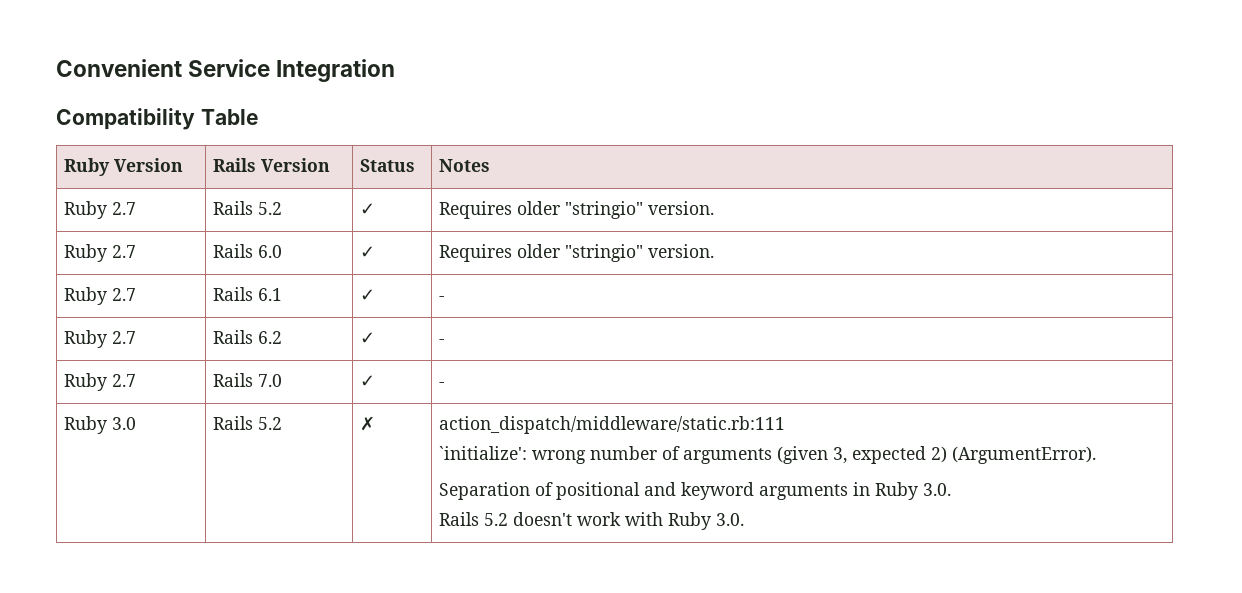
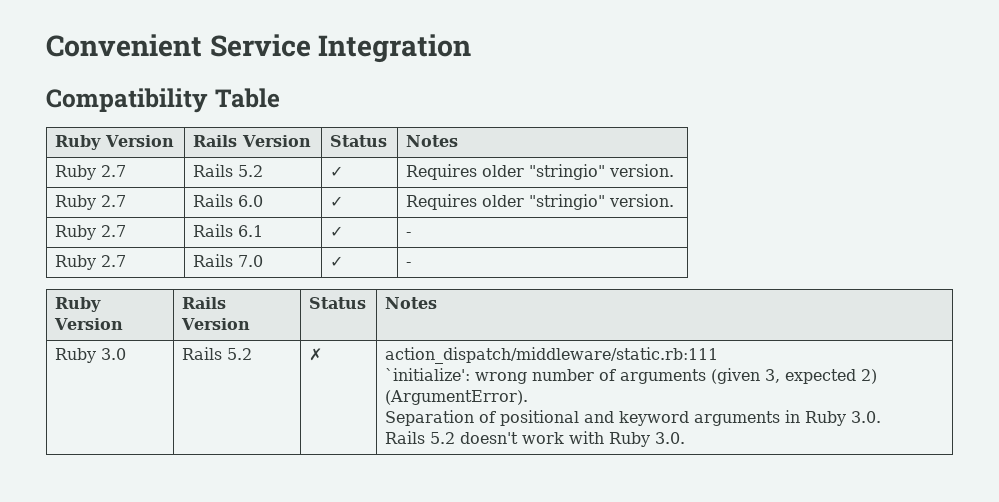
- Ruby 2.7 | Rails 6.2 | ✓ | -
  Ruby 2.7 | Rails 7.0 | ✓ | -
+ Ruby Version | Rails Version | Status | Notes

